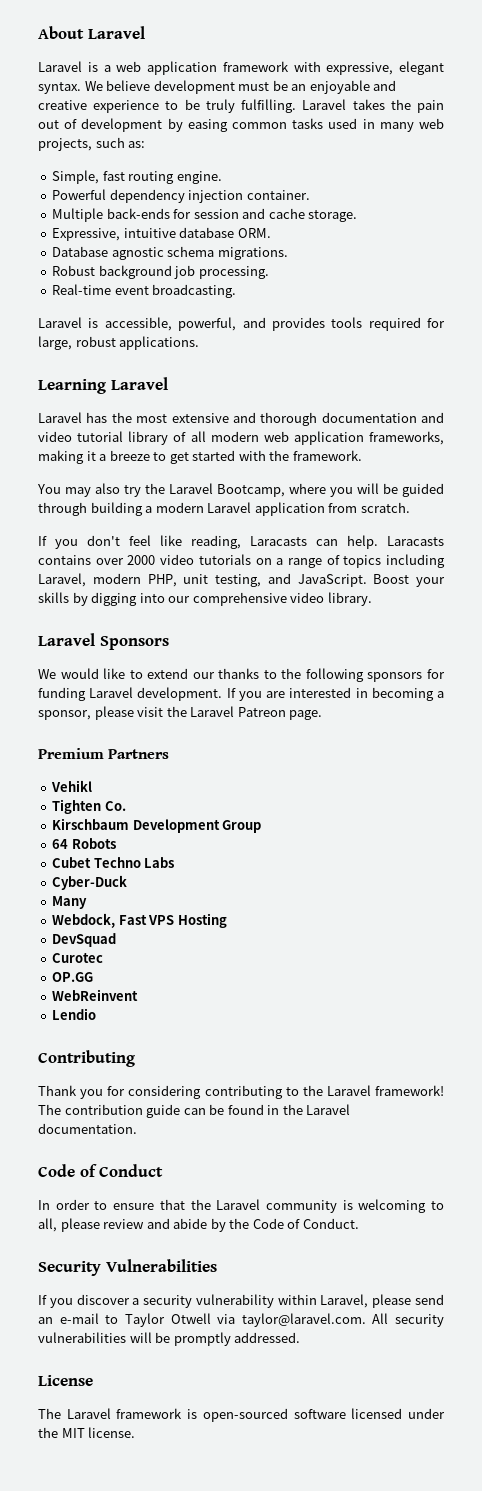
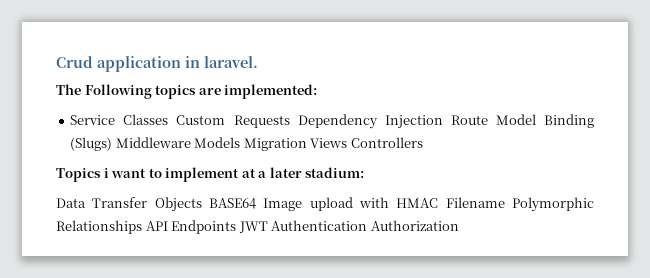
- About Laravel
- Laravel is a web application framework with expressive, elegant syntax. We believe development must be an enjoyable and creative experience to be truly fulfilling. Laravel takes the pain out of development by easing common tasks used in many web projects, such as:
- Simple, fast routing engine.
- Powerful dependency injection container.
- Multiple back-ends for session and cache storage.
- Expressive, intuitive database ORM.
- Database agnostic schema migrations.
- Robust background job processing.
- Real-time event broadcasting.
- Laravel is accessible, powerful, and provides tools required for large, robust applications.
- Learning Laravel
- Laravel has the most extensive and thorough documentation and video tutorial library of all modern web application frameworks, making it a breeze to get started with the framework.
- You may also try the Laravel Bootcamp, where you will be guided through building a modern Laravel application from scratch.
- If you don't feel like reading, Laracasts can help. Laracasts contains over 2000 video tutorials on a range of topics including Laravel, modern PHP, unit testing, and JavaScript. Boost your skills by digging into our comprehensive video library.
- Laravel Sponsors
- We would like to extend our thanks to the following sponsors for funding Laravel development. If you are interested in becoming a sponsor, please visit the Laravel Patreon page.
- Premium Partners
- Vehikl
- Tighten Co.
- Kirschbaum Development Group
- 64 Robots
- Cubet Techno Labs
- Cyber-Duck
- Many
- Webdock, Fast VPS Hosting
- DevSquad
- Curotec
- OP.GG
- WebReinvent
- Lendio
- Contributing
- Thank you for considering contributing to the Laravel framework! The contribution guide can be found in the Laravel documentation.
- Code of Conduct
- In order to ensure that the Laravel community is welcoming to all, please review and abide by the Code of Conduct.
- Security Vulnerabilities
- If you discover a security vulnerability within Laravel, please send an e-mail to Taylor Otwell via taylor@laravel.com. All security vulnerabilities will be promptly addressed.
- License
- The Laravel framework is open-sourced software licensed under the MIT license.
+ Crud application in laravel.
+ The Following topics are implemented:
+ Service Classes Custom Requests Dependency Injection Route Model Binding (Slugs) Middleware Models Migration Views Controllers
+ Topics i want to implement at a later stadium:
+ Data Transfer Objects BASE64 Image upload with HMAC Filename Polymorphic Relationships API Endpoints JWT Authentication Authorization

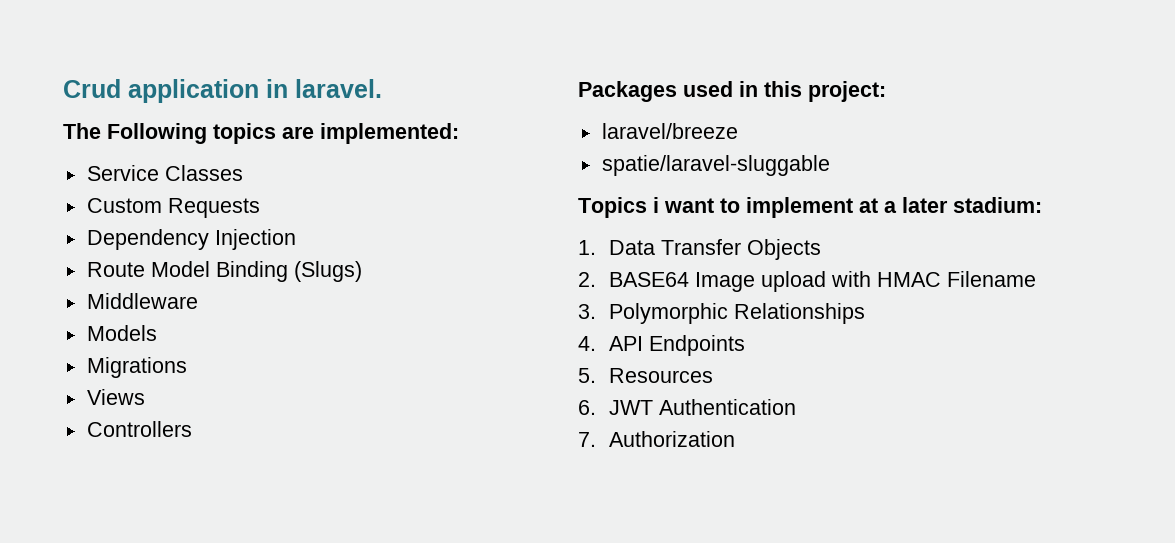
- Service Classes Custom Requests Dependency Injection Route Model Binding (Slugs) Middleware Models Migration Views Controllers
+ Service Classes
+ Custom Requests
+ Dependency Injection
+ Route Model Binding (Slugs)
+ Middleware
+ Models
+ Migrations
+ Views
+ Controllers
+ Packages used in this project:
+ laravel/breeze
+ spatie/laravel-sluggable
- Data Transfer Objects BASE64 Image upload with HMAC Filename Polymorphic Relationships API Endpoints JWT Authentication Authorization
+ 1. Data Transfer Objects
+ 2. BASE64 Image upload with HMAC Filename
+ 3. Polymorphic Relationships
+ 4. API Endpoints
+ 5. Resources
+ 6. JWT Authentication
+ 7. Authorization

